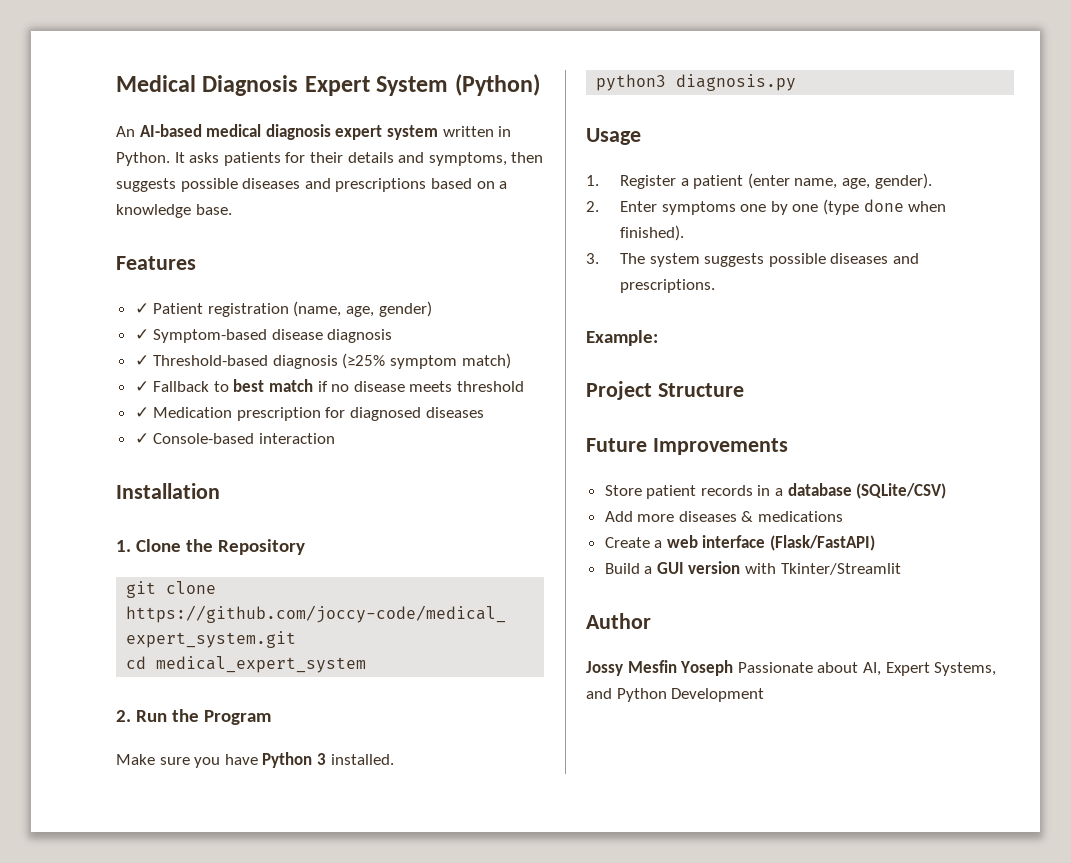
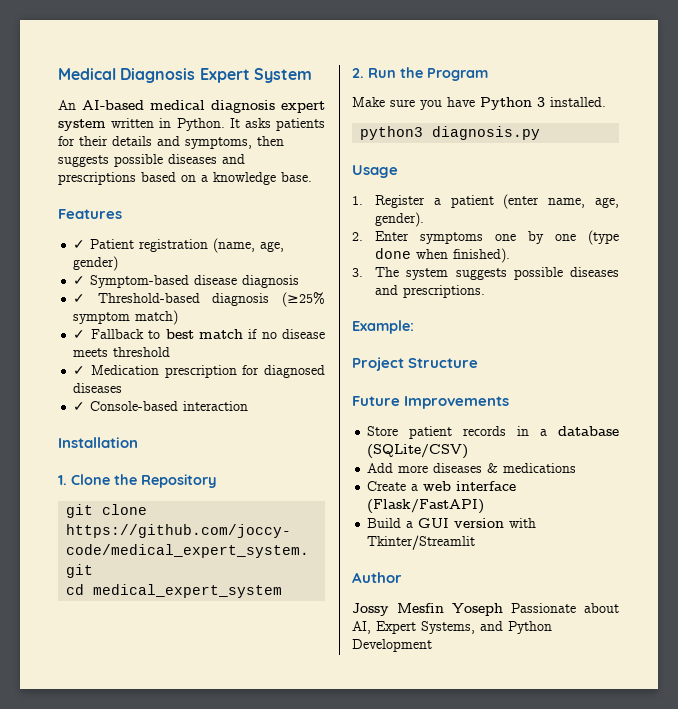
- Medical Diagnosis Expert System (Python)
+ Medical Diagnosis Expert System

